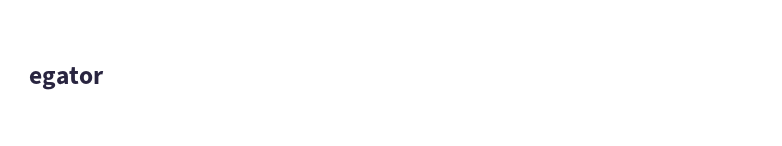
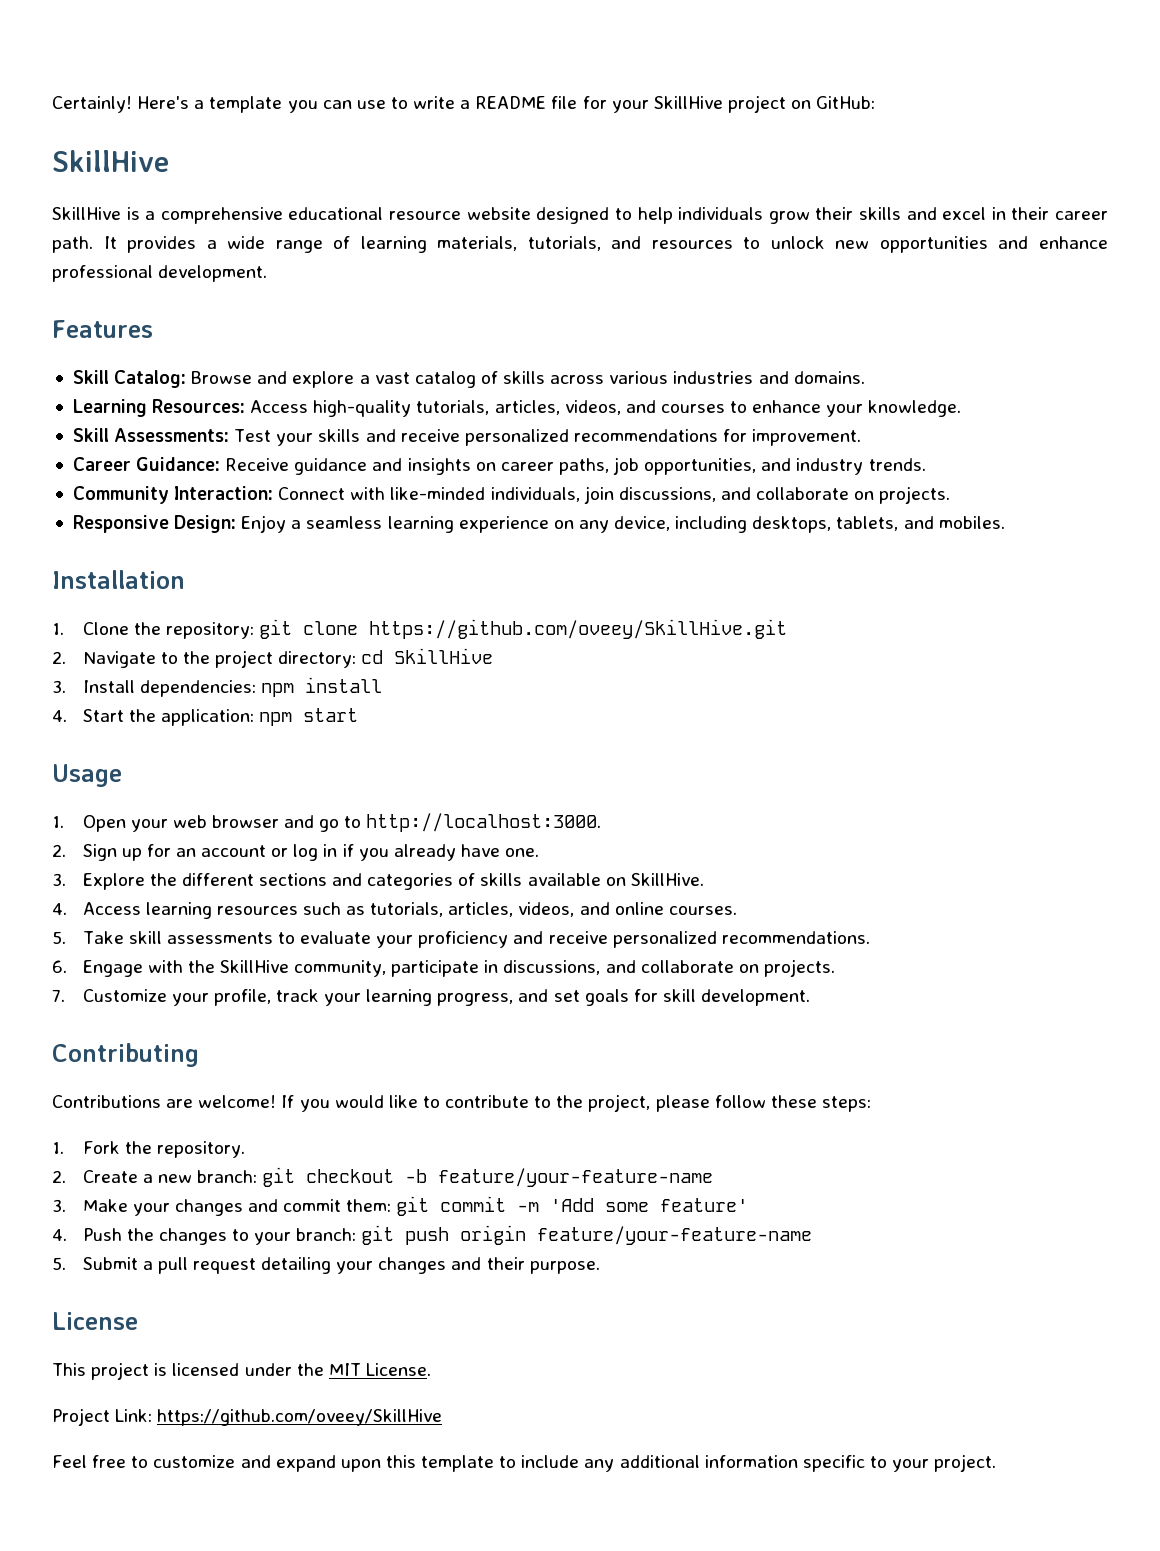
- egator
+ Certainly! Here's a template you can use to write a README file for your SkillHive project on GitHub:
+ SkillHive
+ SkillHive is a comprehensive educational resource website designed to help individuals grow their skills and excel in their career path. It provides a wide range of learning materials, tutorials, and resources to unlock new opportunities and enhance professional development.
+ Features
+ Skill Catalog: Browse and explore a vast catalog of skills across various industries and domains.
+ Learning Resources: Access high-quality tutorials, articles, videos, and courses to enhance your knowledge.
+ Skill Assessments: Test your skills and receive personalized recommendations for improvement.
+ Career Guidance: Receive guidance and insights on career paths, job opportunities, and industry trends.
+ Community Interaction: Connect with like-minded individuals, join discussions, and collaborate on projects.
+ Responsive Design: Enjoy a seamless learning experience on any device, including desktops, tablets, and mobiles.
+ Installation
+ 1. Clone the repository: git clone https://github.com/oveey/SkillHive.git
+ 2. Navigate to the project directory: cd SkillHive
+ 3. Install dependencies: npm install
+ 4. Start the application: npm start
+ Usage
+ 1. Open your web browser and go to http://localhost:3000.
+ 2. Sign up for an account or log in if you already have one.
+ 3. Explore the different sections and categories of skills available on SkillHive.
+ 4. Access learning resources such as tutorials, articles, videos, and online courses.
+ 5. Take skill assessments to evaluate your proficiency and receive personalized recommendations.
+ 6. Engage with the SkillHive community, participate in discussions, and collaborate on projects.
+ 7. Customize your profile, track your learning progress, and set goals for skill development.
+ Contributing
+ Contributions are welcome! If you would like to contribute to the project, please follow these steps:
+ 1. Fork the repository.
+ 2. Create a new branch: git checkout -b feature/your-feature-name
+ 3. Make your changes and commit them: git commit -m 'Add some feature'
+ 4. Push the changes to your branch: git push origin feature/your-feature-name
+ 5. Submit a pull request detailing your changes and their purpose.
+ License
+ This project is licensed under the MIT License.
+ Project Link: https://github.com/oveey/SkillHive
+ Feel free to customize and expand upon this template to include any additional information specific to your project.

